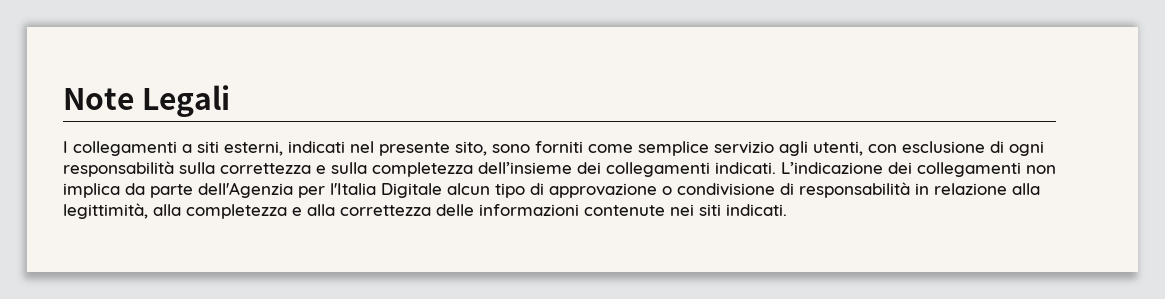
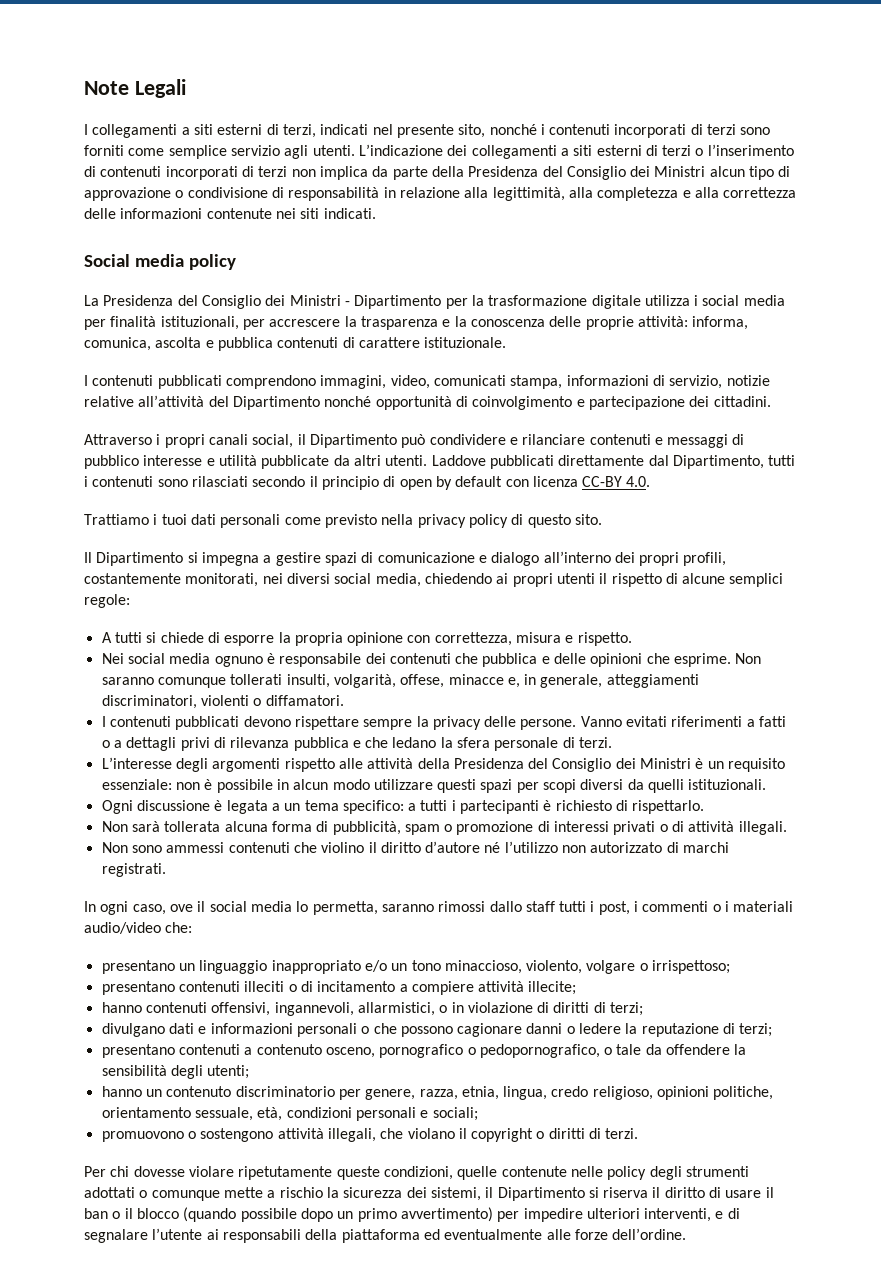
- I collegamenti a siti esterni, indicati nel presente sito, sono forniti come semplice servizio agli utenti, con esclusione di ogni responsabilità sulla correttezza e sulla completezza dell’insieme dei collegamenti indicati. L’indicazione dei collegamenti non implica da parte dell'Agenzia per l'Italia Digitale alcun tipo di approvazione o condivisione di responsabilità in relazione alla legittimità, alla completezza e alla correttezza delle informazioni contenute nei siti indicati.
+ I collegamenti a siti esterni di terzi, indicati nel presente sito, nonché i contenuti incorporati di terzi sono forniti come semplice servizio agli utenti. L’indicazione dei collegamenti a siti esterni di terzi o l’inserimento di contenuti incorporati di terzi non implica da parte della Presidenza del Consiglio dei Ministri alcun tipo di approvazione o condivisione di responsabilità in relazione alla legittimità, alla completezza e alla correttezza delle informazioni contenute nei siti indicati.
+ Social media policy
+ La Presidenza del Consiglio dei Ministri - Dipartimento per la trasformazione digitale utilizza i social media per finalità istituzionali, per accrescere la trasparenza e la conoscenza delle proprie attività: informa, comunica, ascolta e pubblica contenuti di carattere istituzionale.
+ I contenuti pubblicati comprendono immagini, video, comunicati stampa, informazioni di servizio, notizie relative all’attività del Dipartimento nonché opportunità di coinvolgimento e partecipazione dei cittadini.
+ Attraverso i propri canali social, il Dipartimento può condividere e rilanciare contenuti e messaggi di pubblico interesse e utilità pubblicate da altri utenti. Laddove pubblicati direttamente dal Dipartimento, tutti i contenuti sono rilasciati secondo il principio di open by default con licenza CC-BY 4.0.
+ Trattiamo i tuoi dati personali come previsto nella privacy policy di questo sito.
+ Il Dipartimento si impegna a gestire spazi di comunicazione e dialogo all’interno dei propri profili, costantemente monitorati, nei diversi social media, chiedendo ai propri utenti il rispetto di alcune semplici regole:
+ A tutti si chiede di esporre la propria opinione con correttezza, misura e rispetto.
+ Nei social media ognuno è responsabile dei contenuti che pubblica e delle opinioni che esprime. Non saranno comunque tollerati insulti, volgarità, offese, minacce e, in generale, atteggiamenti discriminatori, violenti o diffamatori.
+ I contenuti pubblicati devono rispettare sempre la privacy delle persone. Vanno evitati riferimenti a fatti o a dettagli privi di rilevanza pubblica e che ledano la sfera personale di terzi.
+ L’interesse degli argomenti rispetto alle attività della Presidenza del Consiglio dei Ministri è un requisito essenziale: non è possibile in alcun modo utilizzare questi spazi per scopi diversi da quelli istituzionali.
+ Ogni discussione è legata a un tema specifico: a tutti i partecipanti è richiesto di rispettarlo.
+ Non sarà tollerata alcuna forma di pubblicità, spam o promozione di interessi privati o di attività illegali.
+ Non sono ammessi contenuti che violino il diritto d’autore né l’utilizzo non autorizzato di marchi registrati.
+ In ogni caso, ove il social media lo permetta, saranno rimossi dallo staff tutti i post, i commenti o i materiali audio/video che:
+ presentano un linguaggio inappropriato e/o un tono minaccioso, violento, volgare o irrispettoso;
+ presentano contenuti illeciti o di incitamento a compiere attività illecite;
+ hanno contenuti offensivi, ingannevoli, allarmistici, o in violazione di diritti di terzi;
+ divulgano dati e informazioni personali o che possono cagionare danni o ledere la reputazione di terzi;
+ presentano contenuti a contenuto osceno, pornografico o pedopornografico, o tale da offendere la sensibilità degli utenti;
+ hanno un contenuto discriminatorio per genere, razza, etnia, lingua, credo religioso, opinioni politiche, orientamento sessuale, età, condizioni personali e sociali;
+ promuovono o sostengono attività illegali, che violano il copyright o diritti di terzi.
+ Per chi dovesse violare ripetutamente queste condizioni, quelle contenute nelle policy degli strumenti adottati o comunque mette a rischio la sicurezza dei sistemi, il Dipartimento si riserva il diritto di usare il ban o il blocco (quando possibile dopo un primo avvertimento) per impedire ulteriori interventi, e di segnalare l’utente ai responsabili della piattaforma ed eventualmente alle forze dell’ordine.

